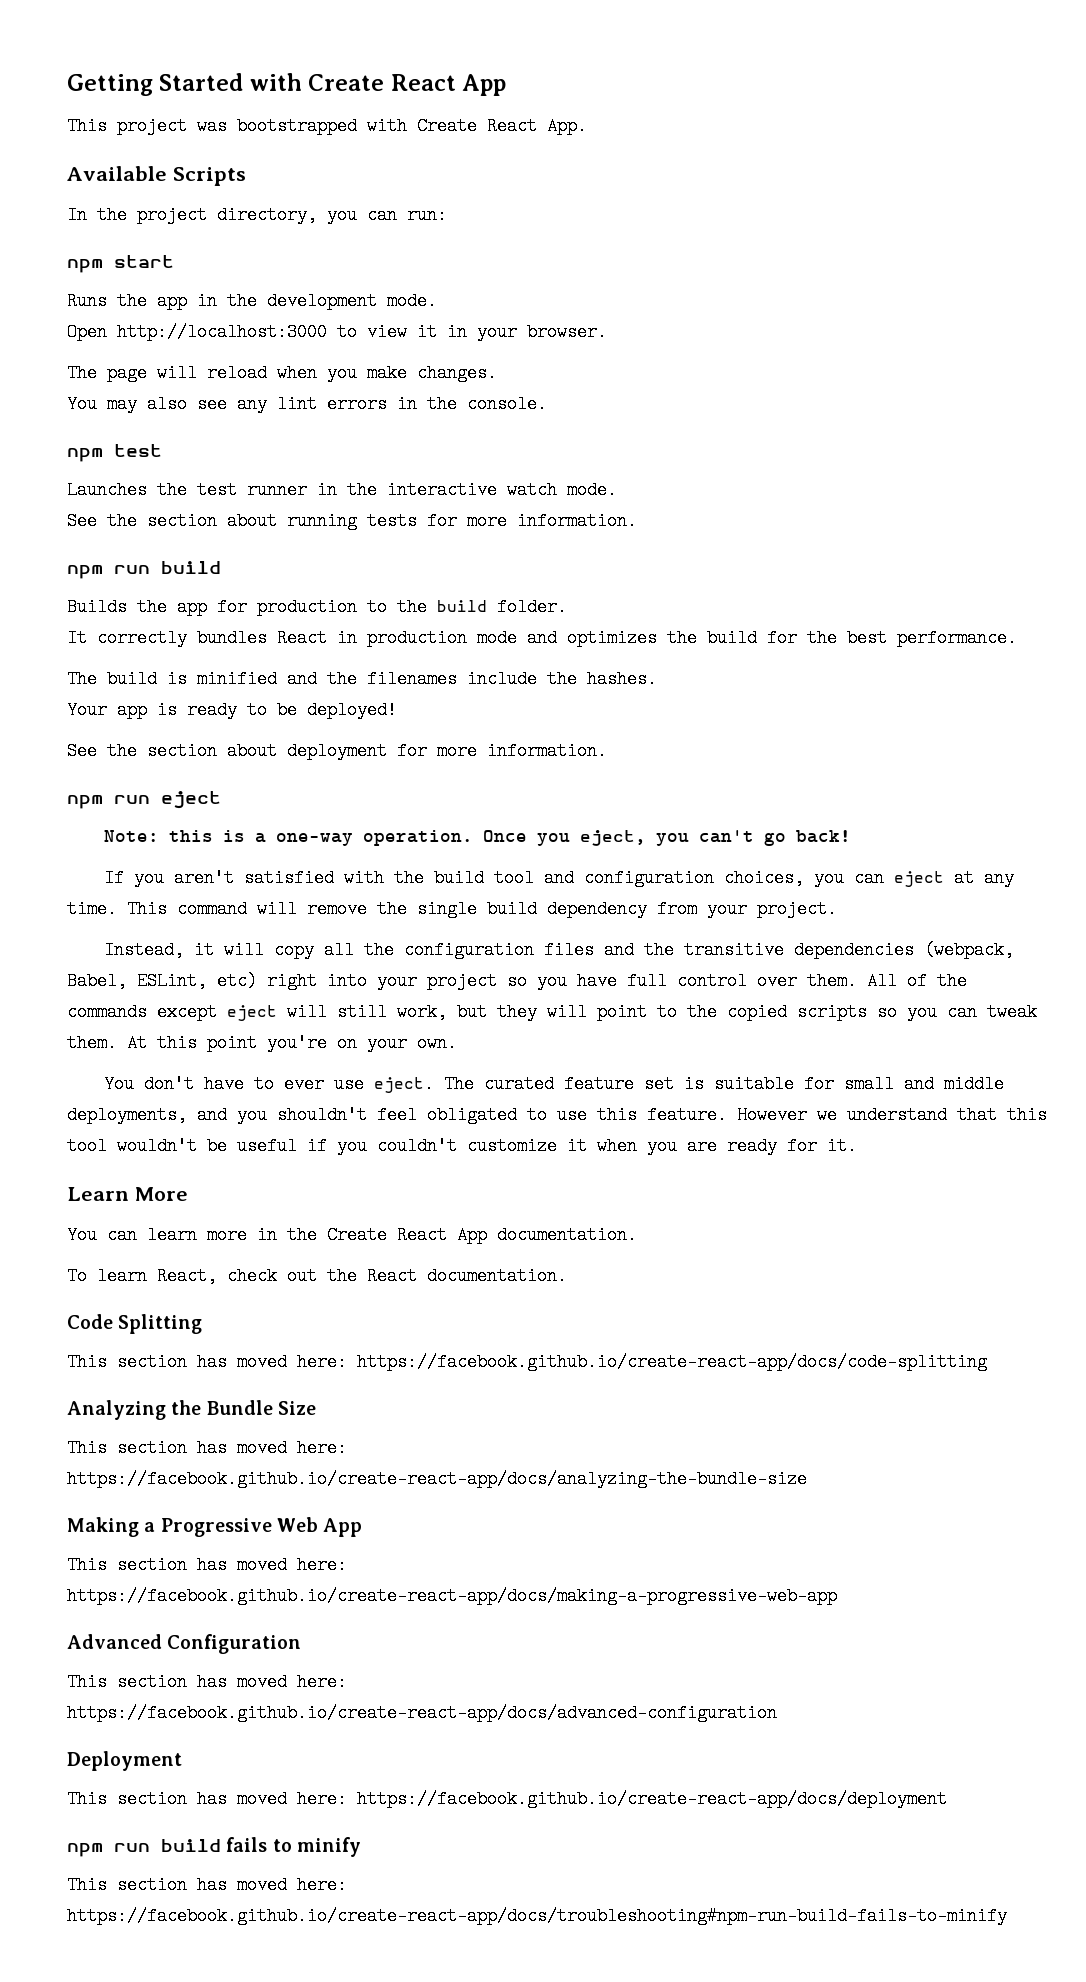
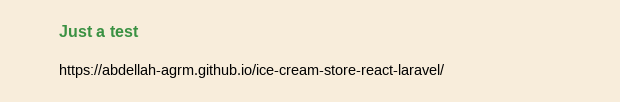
- Getting Started with Create React App
- This project was bootstrapped with Create React App.
- Available Scripts
- In the project directory, you can run:
- npm start
- Runs the app in the development mode.
- Open http://localhost:3000 to view it in your browser.
- The page will reload when you make changes.
- You may also see any lint errors in the console.
- npm test
- Launches the test runner in the interactive watch mode.
- See the section about running tests for more information.
- npm run build
- Builds the app for production to the build folder.
- It correctly bundles React in production mode and optimizes the build for the best performance.
- The build is minified and the filenames include the hashes.
- Your app is ready to be deployed!
- See the section about deployment for more information.
- npm run eject
- Note: this is a one-way operation. Once you eject, you can't go back!
- If you aren't satisfied with the build tool and configuration choices, you can eject at any time. This command will remove the single build dependency from your project.
- Instead, it will copy all the configuration files and the transitive dependencies (webpack, Babel, ESLint, etc) right into your project so you have full control over them. All of the commands except eject will still work, but they will point to the copied scripts so you can tweak them. At this point you're on your own.
- You don't have to ever use eject. The curated feature set is suitable for small and middle deployments, and you shouldn't feel obligated to use this feature. However we understand that this tool wouldn't be useful if you couldn't customize it when you are ready for it.
- Learn More
- You can learn more in the Create React App documentation.
- To learn React, check out the React documentation.
- Code Splitting
- This section has moved here: https://facebook.github.io/create-react-app/docs/code-splitting
- Analyzing the Bundle Size
- This section has moved here: https://facebook.github.io/create-react-app/docs/analyzing-the-bundle-size
- Making a Progressive Web App
- This section has moved here: https://facebook.github.io/create-react-app/docs/making-a-progressive-web-app
- Advanced Configuration
- This section has moved here: https://facebook.github.io/create-react-app/docs/advanced-configuration
- Deployment
- This section has moved here: https://facebook.github.io/create-react-app/docs/deployment
- npm run build fails to minify
- This section has moved here: https://facebook.github.io/create-react-app/docs/troubleshooting#npm-run-build-fails-to-minify
+ Just a test
+ https://abdellah-agrm.github.io/ice-cream-store-react-laravel/

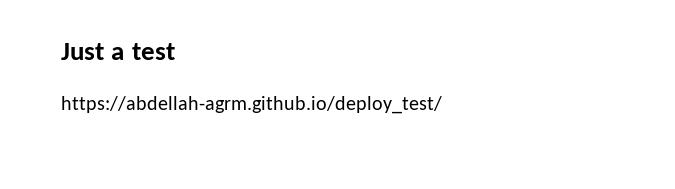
- https://abdellah-agrm.github.io/ice-cream-store-react-laravel/
+ https://abdellah-agrm.github.io/deploy_test/

